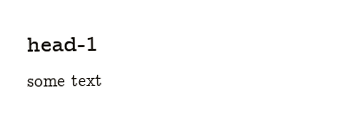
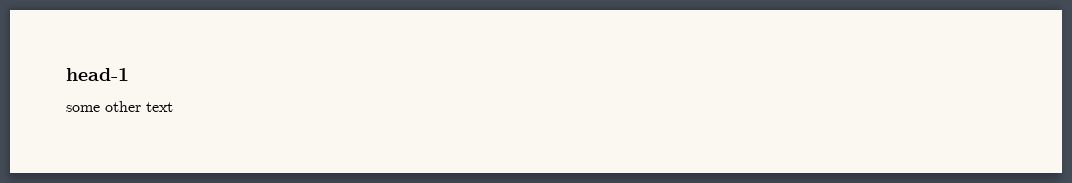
- some text
+ some other text

